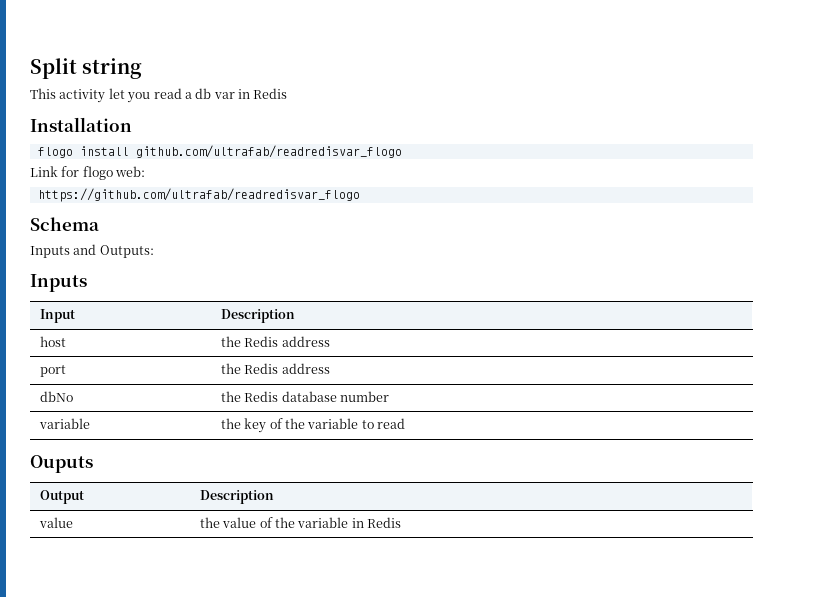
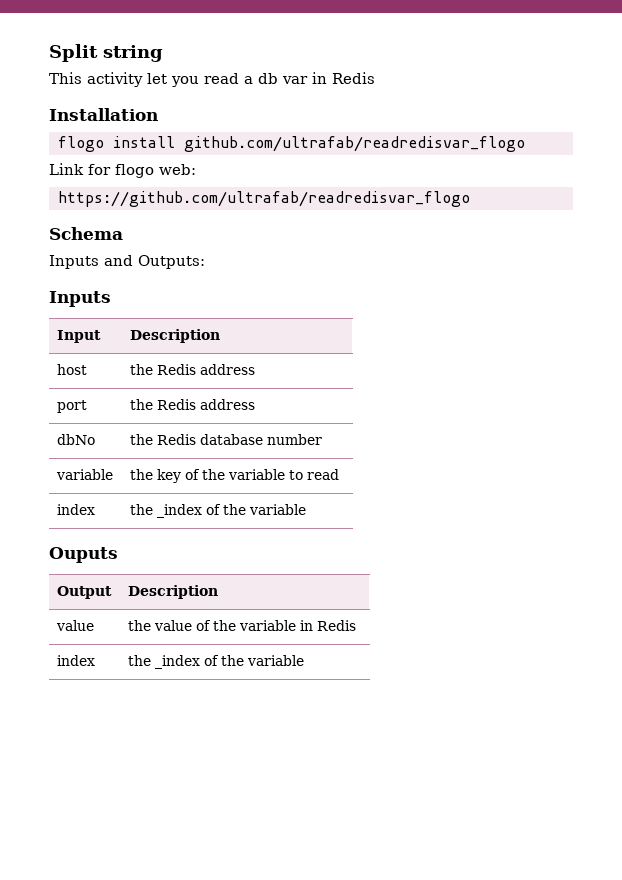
  variable | the key of the variable to read
+ index | the _index of the variable
  value | the value of the variable in Redis
+ index | the _index of the variable

